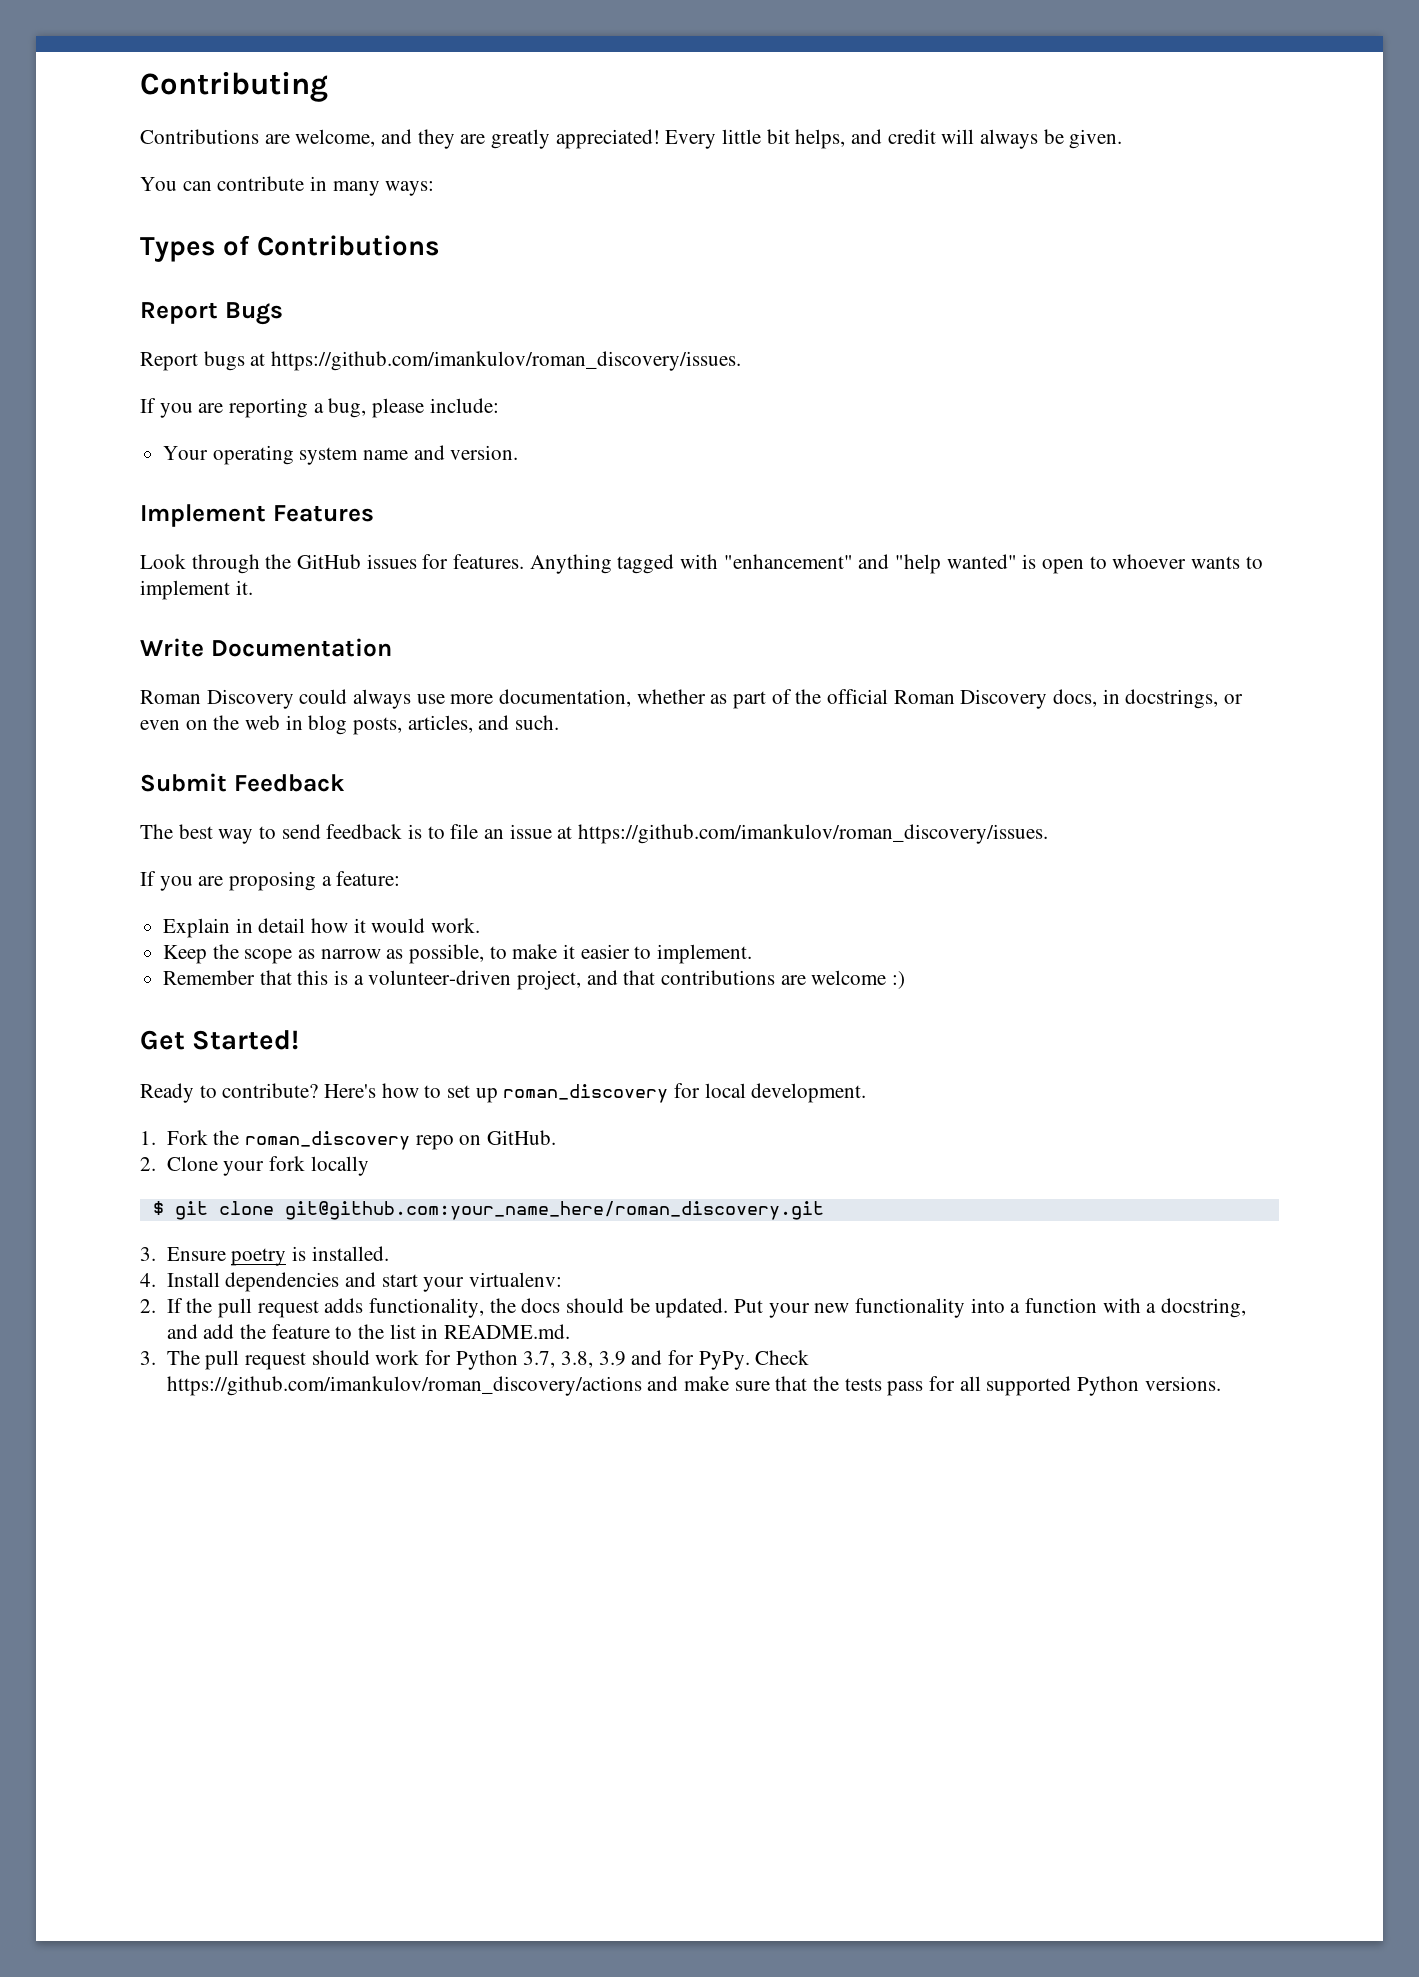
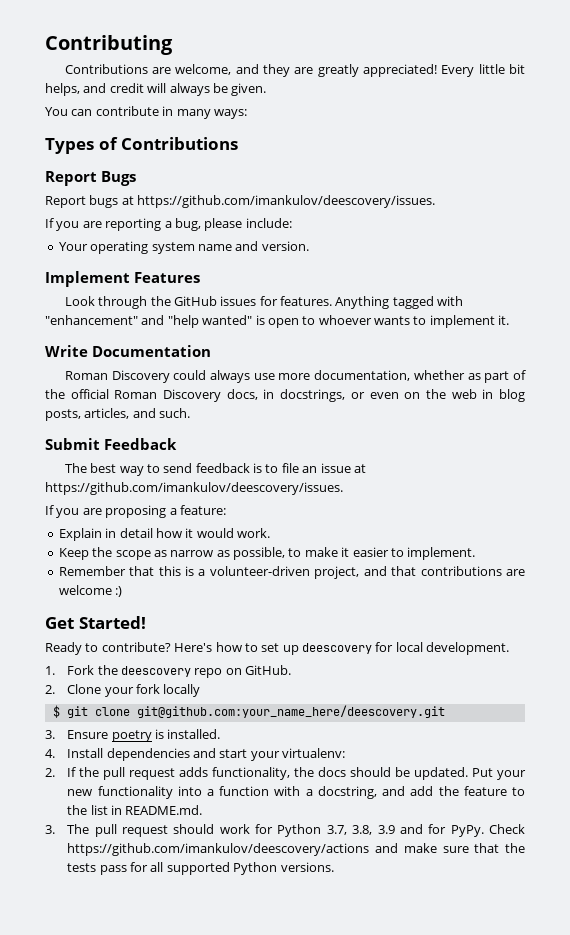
- Report bugs at https://github.com/imankulov/roman_discovery/issues.
+ Report bugs at https://github.com/imankulov/deescovery/issues.
- The best way to send feedback is to file an issue at https://github.com/imankulov/roman_discovery/issues.
+ The best way to send feedback is to file an issue at https://github.com/imankulov/deescovery/issues.
- Here's how to set up roman_discovery for local development.
+ Here's how to set up deescovery for local development.
- 1. Fork the roman_discovery repo on GitHub.
+ 1. Fork the deescovery repo on GitHub.
- $ git clone git@github.com:your_name_here/roman_discovery.git
+ $ git clone git@github.com:your_name_here/deescovery.git
- Check https://github.com/imankulov/roman_discovery/actions and make sure that the tests pass for all supported Python versions.
+ Check https://github.com/imankulov/deescovery/actions and make sure that the tests pass for all supported Python versions.

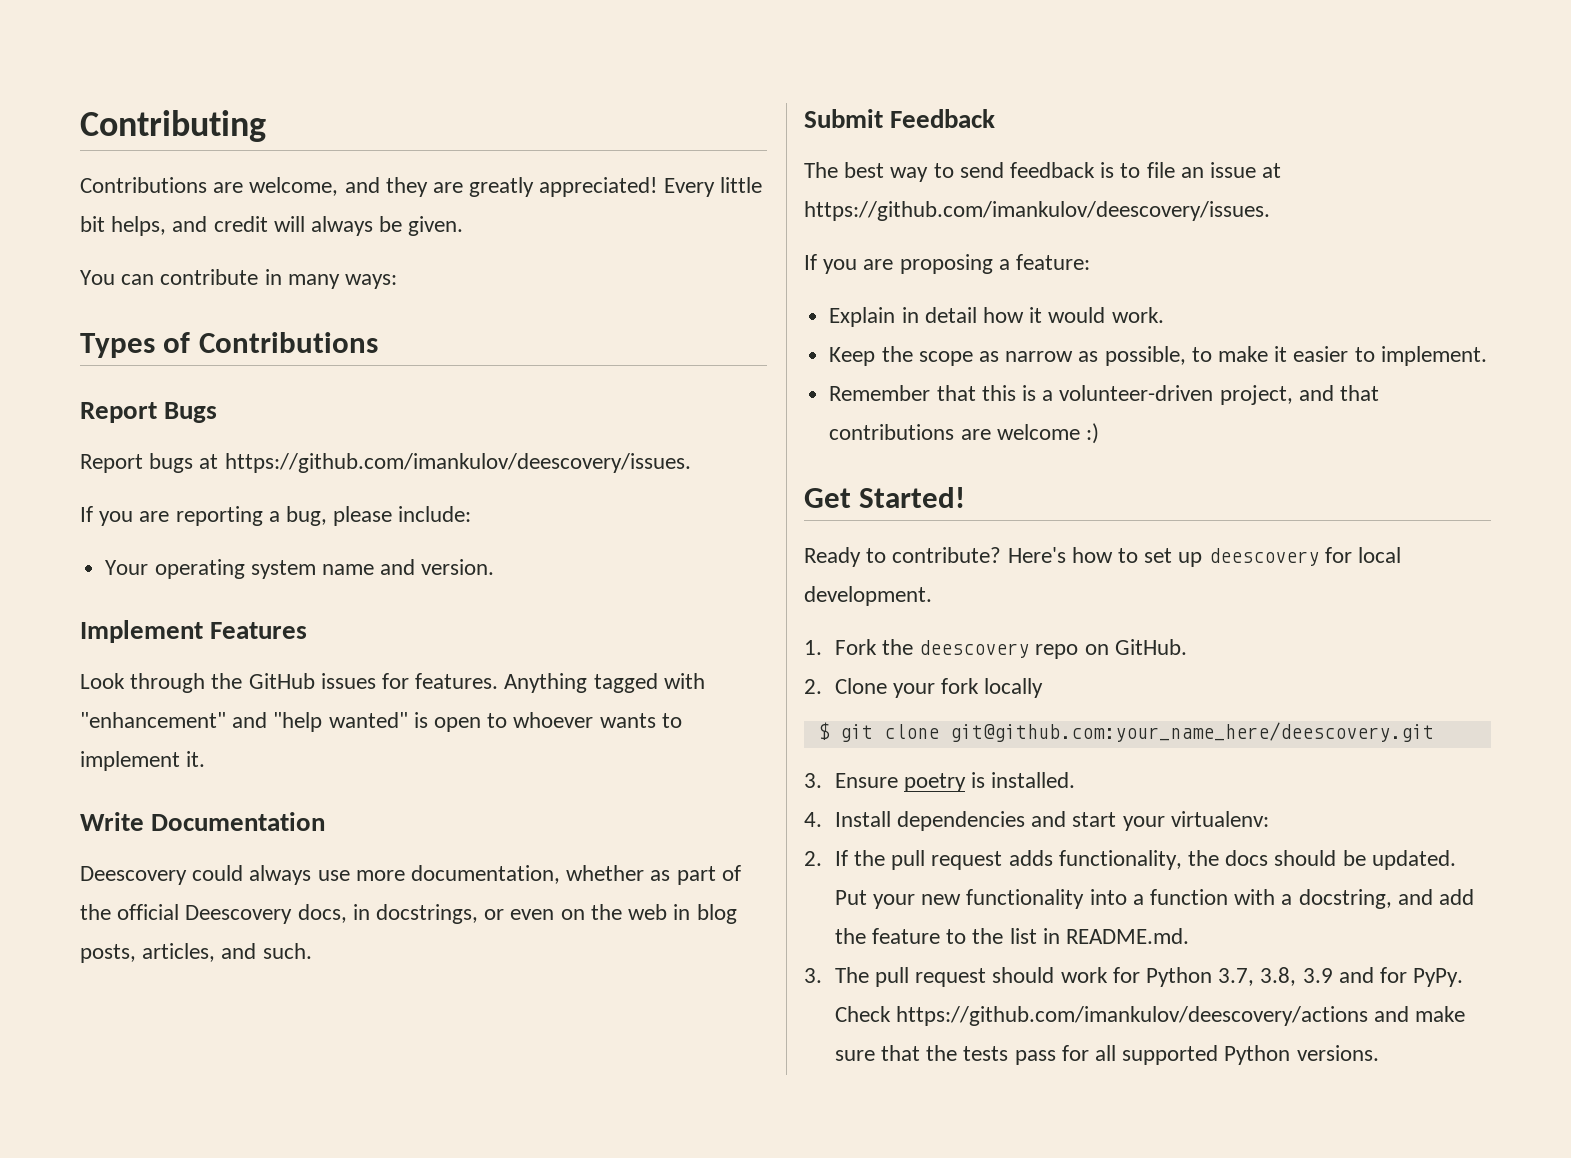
- Roman Discovery could always use more documentation, whether as part of the official Roman Discovery docs, in docstrings, or even on the web in blog posts, articles, and such.
+ Deescovery could always use more documentation, whether as part of the official Deescovery docs, in docstrings, or even on the web in blog posts, articles, and such.

